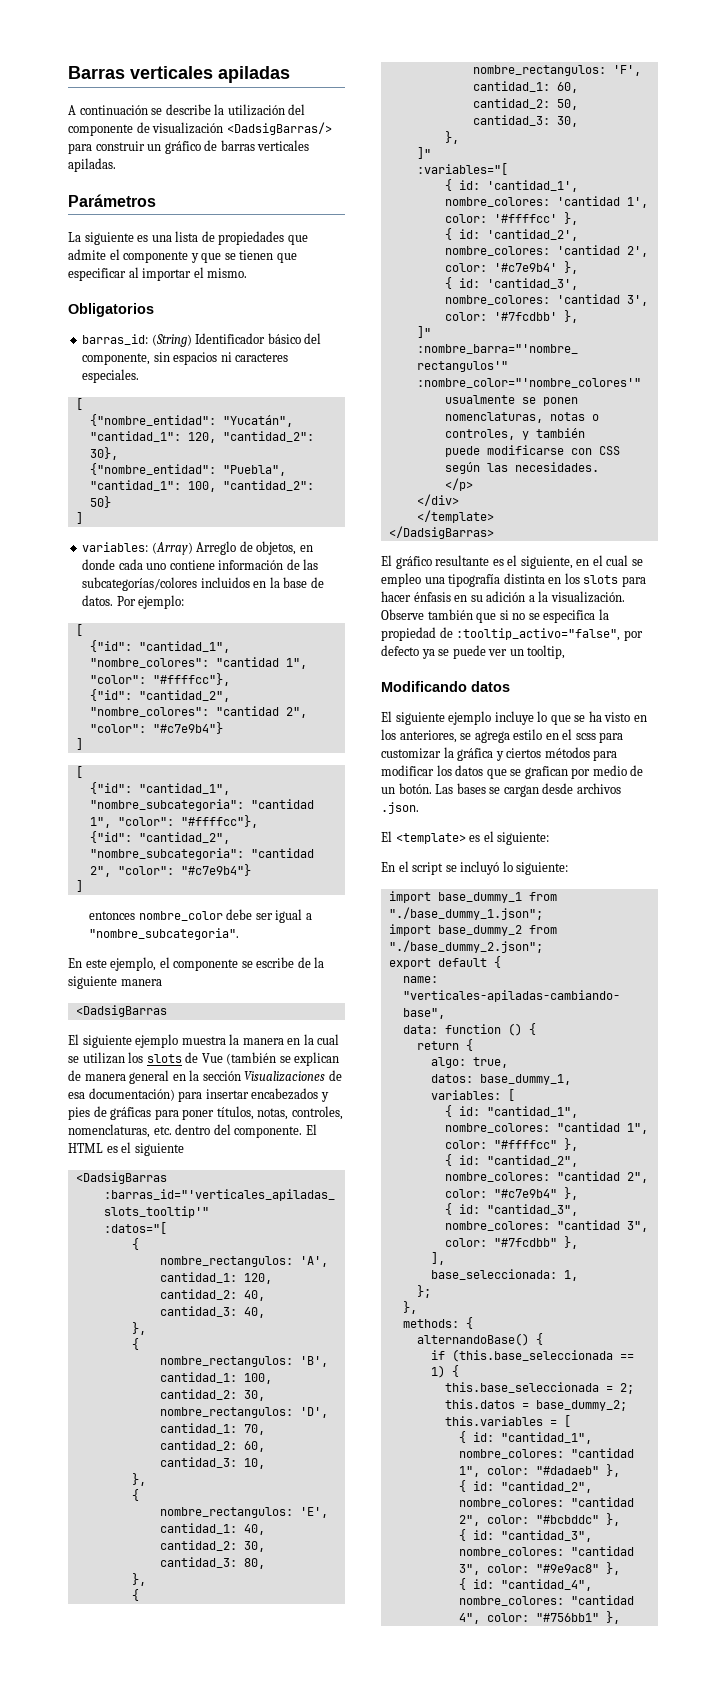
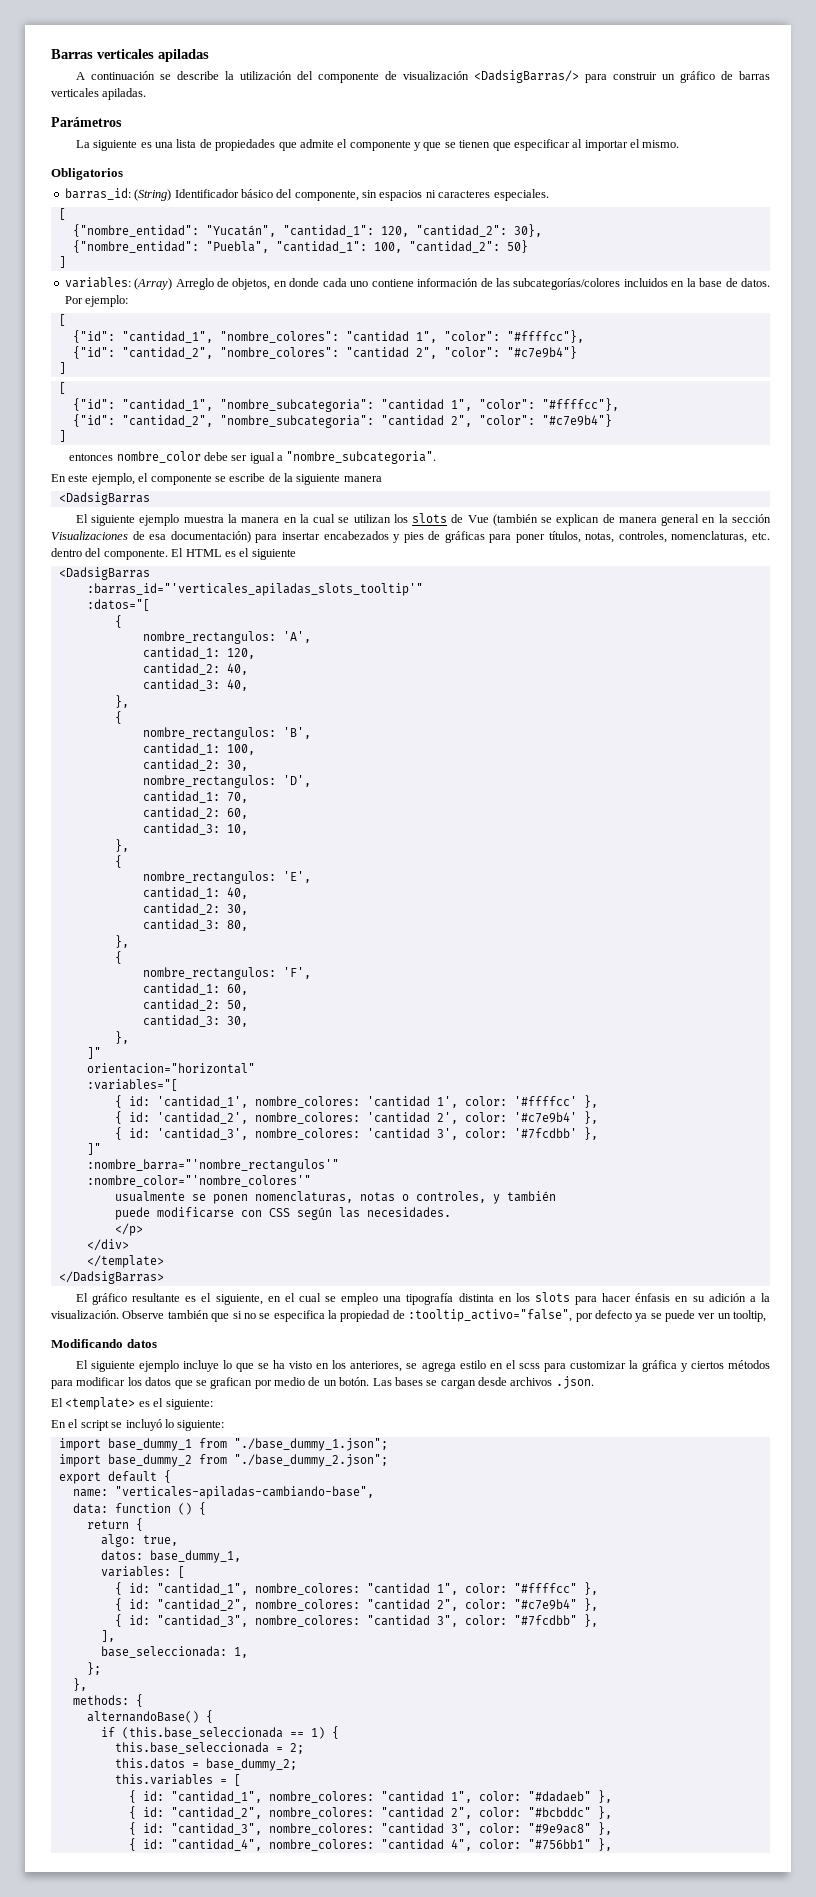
+ orientacion="horizontal"

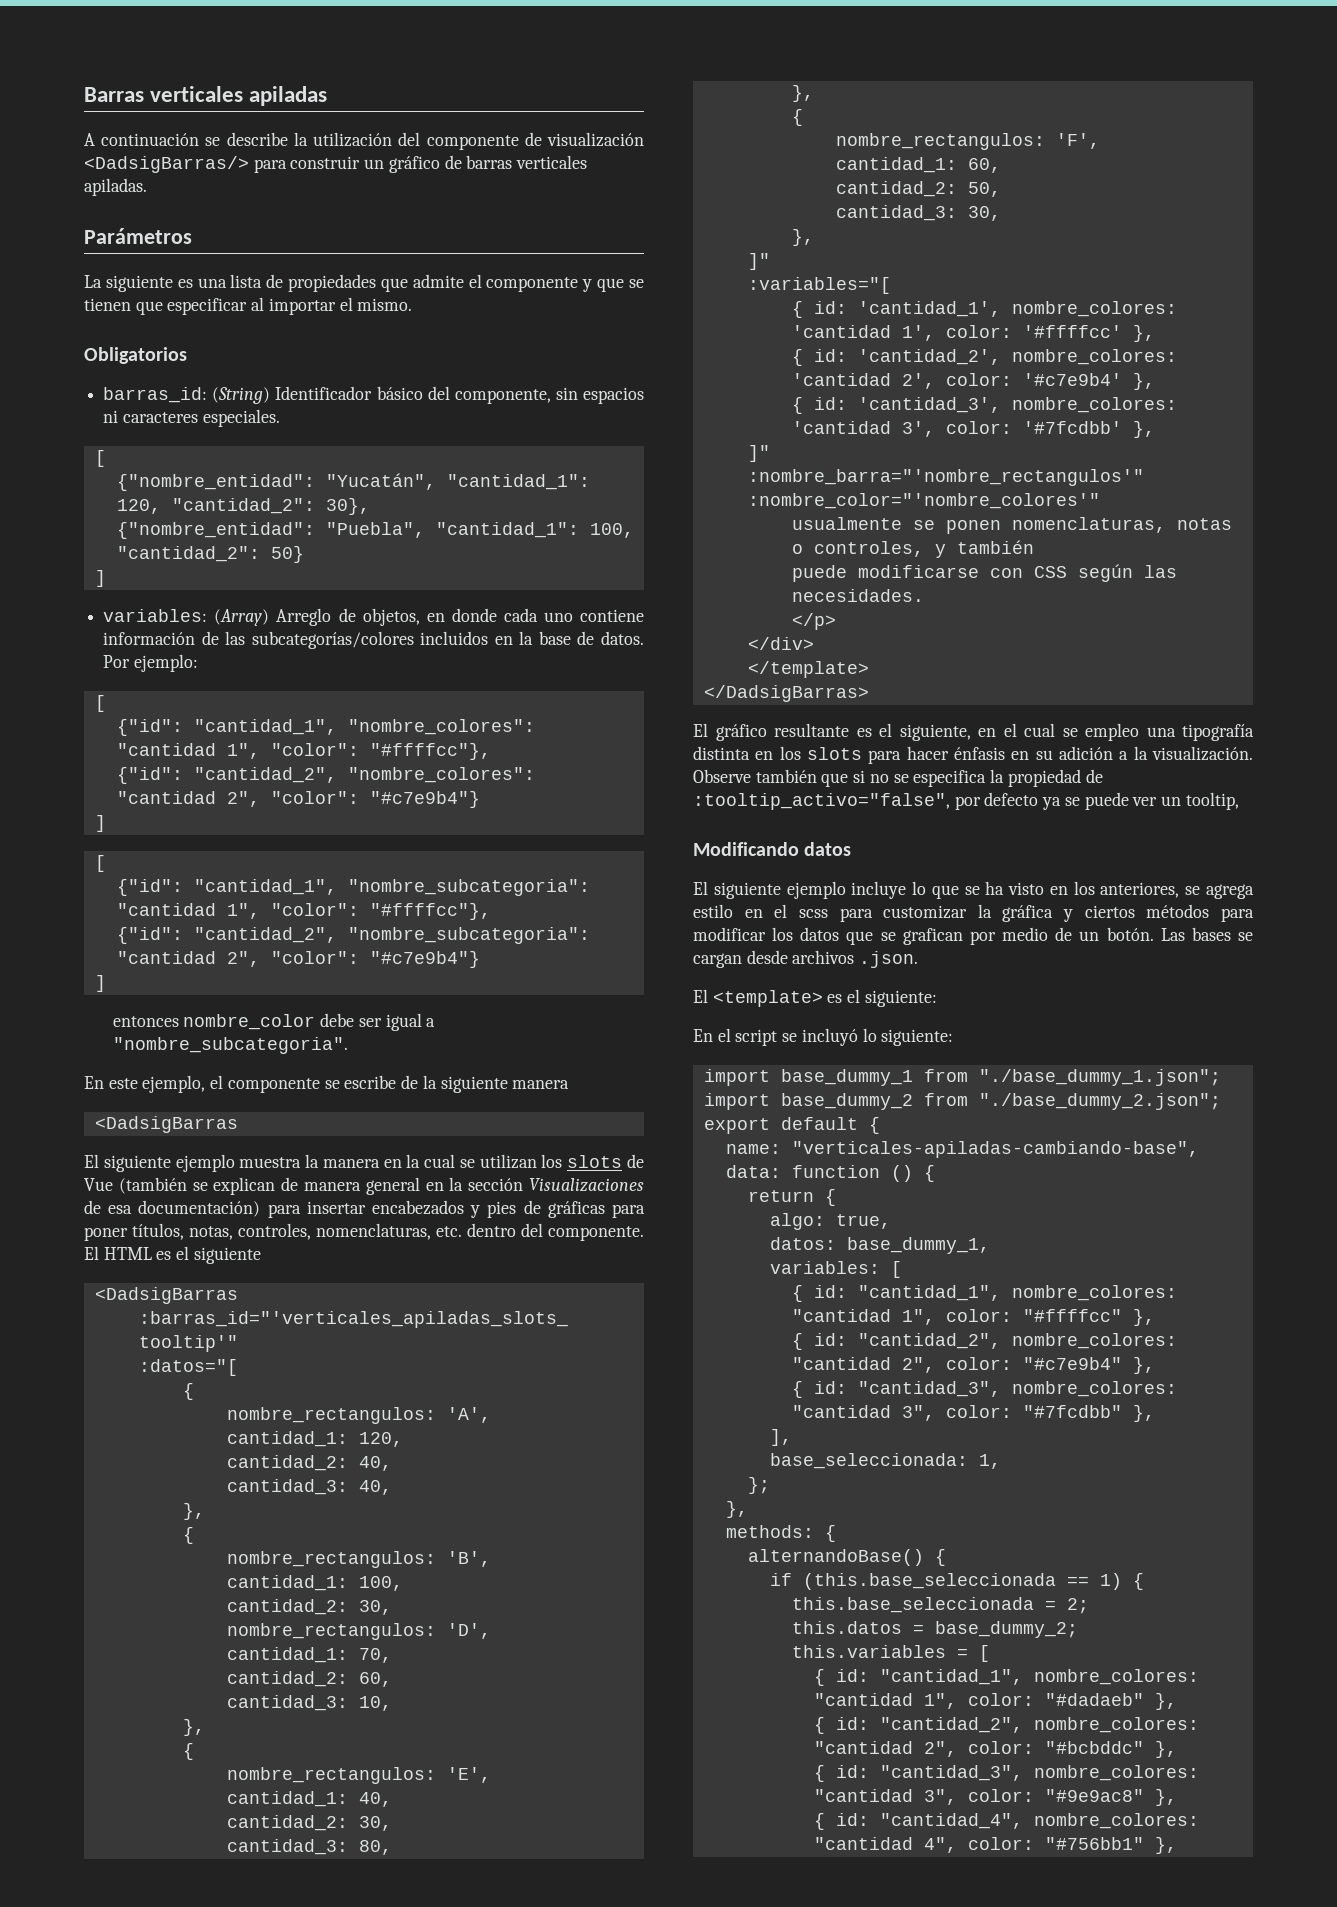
- orientacion="horizontal"

